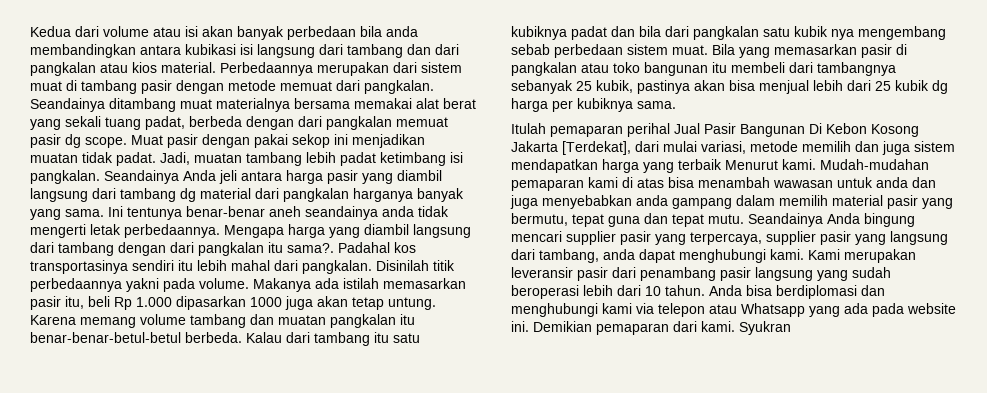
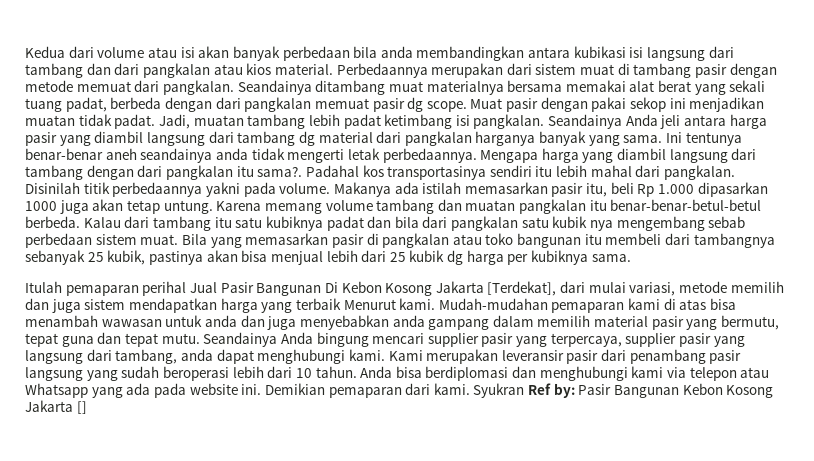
- Syukran
+ Syukran Ref by: Pasir Bangunan Kebon Kosong Jakarta []

